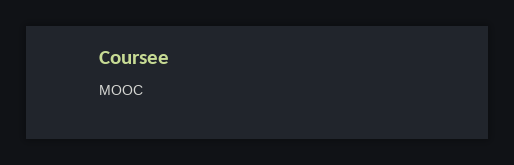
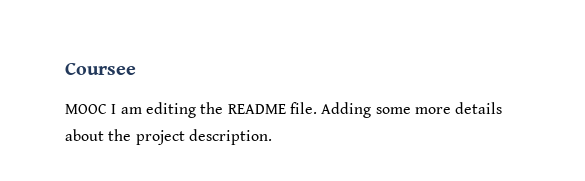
- MOOC
+ MOOC I am editing the README file. Adding some more details about the project description.

